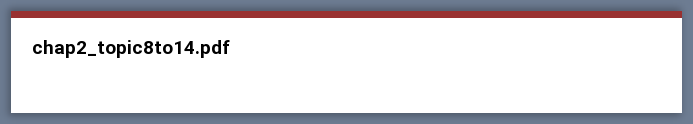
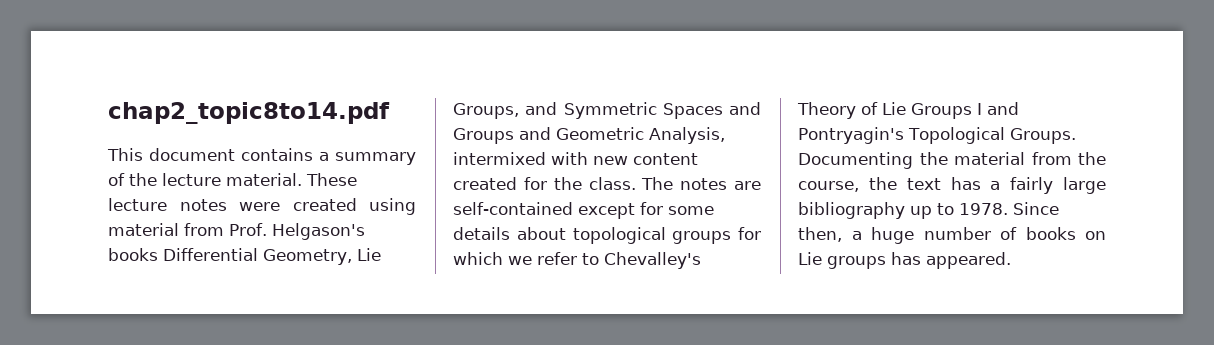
+ This document contains a summary of the lecture material. These lecture notes were created using material from Prof. Helgason's books Differential Geometry, Lie Groups, and Symmetric Spaces and Groups and Geometric Analysis, intermixed with new content created for the class. The notes are self-contained except for some details about topological groups for which we refer to Chevalley's Theory of Lie Groups I and Pontryagin's Topological Groups. Documenting the material from the course, the text has a fairly large bibliography up to 1978. Since then, a huge number of books on Lie groups has appeared.

